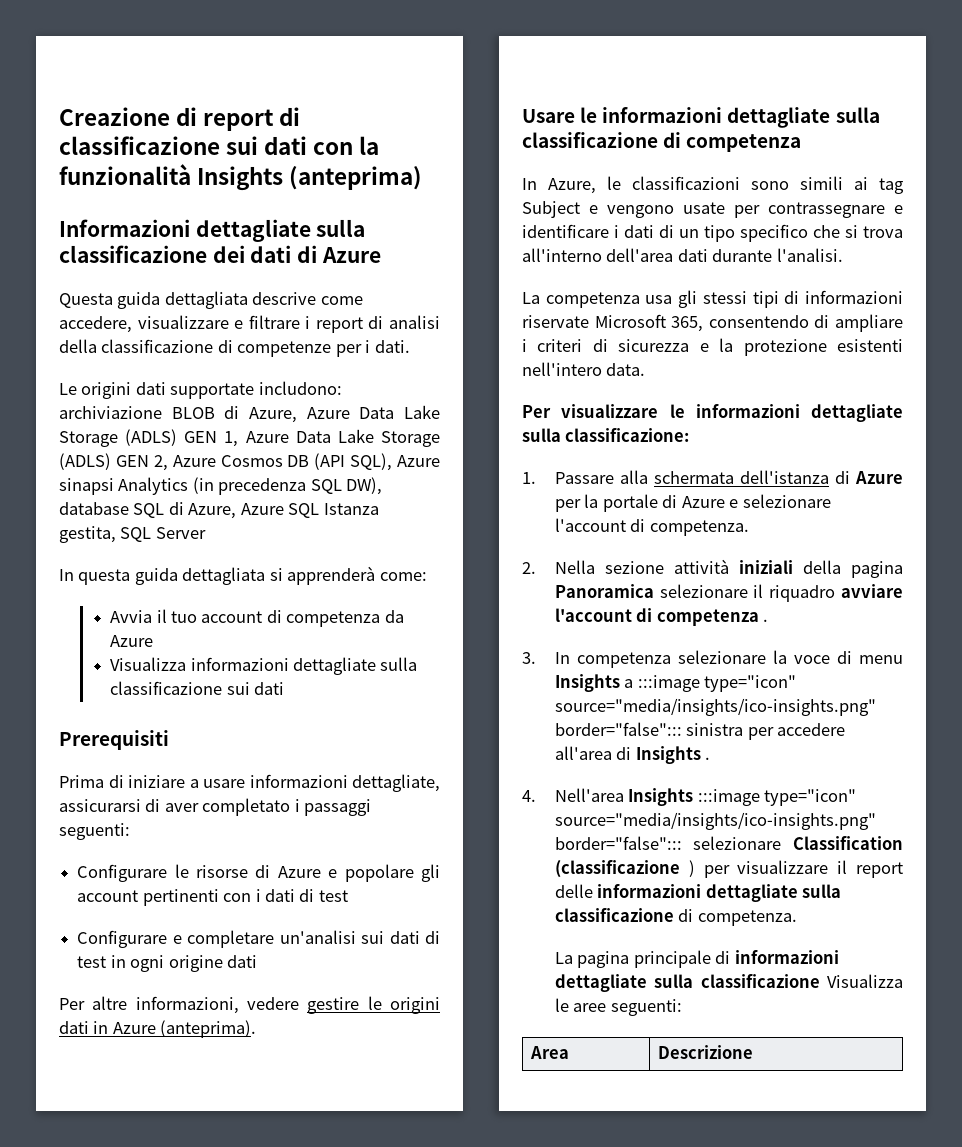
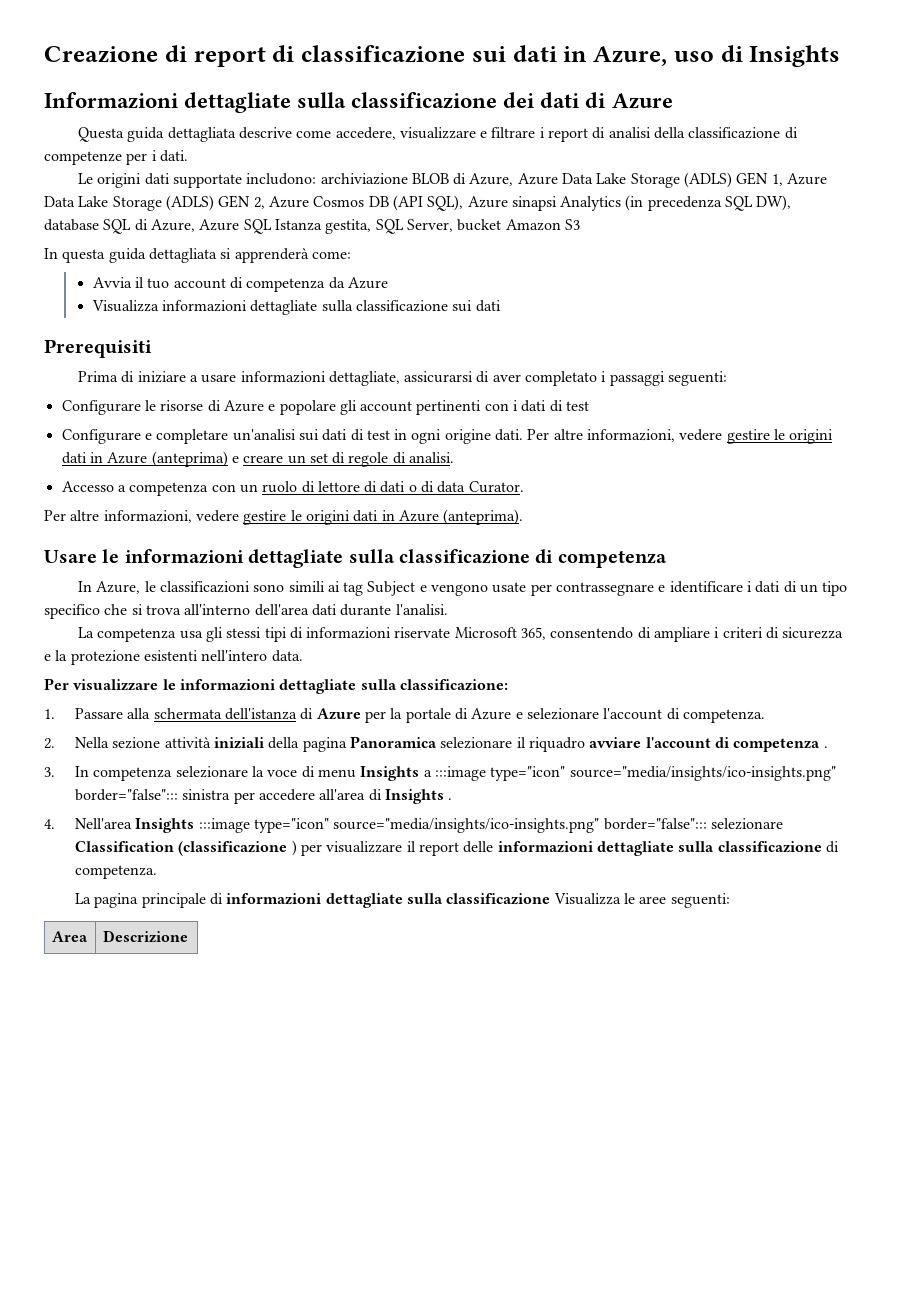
- Creazione di report di classificazione sui dati con la funzionalità Insights (anteprima)
+ Creazione di report di classificazione sui dati in Azure, uso di Insights
- Le origini dati supportate includono: archiviazione BLOB di Azure, Azure Data Lake Storage (ADLS) GEN 1, Azure Data Lake Storage (ADLS) GEN 2, Azure Cosmos DB (API SQL), Azure sinapsi Analytics (in precedenza SQL DW), database SQL di Azure, Azure SQL Istanza gestita, SQL Server
+ Le origini dati supportate includono: archiviazione BLOB di Azure, Azure Data Lake Storage (ADLS) GEN 1, Azure Data Lake Storage (ADLS) GEN 2, Azure Cosmos DB (API SQL), Azure sinapsi Analytics (in precedenza SQL DW), database SQL di Azure, Azure SQL Istanza gestita, SQL Server, bucket Amazon S3
- Configurare e completare un'analisi sui dati di test in ogni origine dati
+ Configurare e completare un'analisi sui dati di test in ogni origine dati. Per altre informazioni, vedere gestire le origini dati in Azure (anteprima) e creare un set di regole di analisi.
+ Accesso a competenza con un ruolo di lettore di dati o di data Curator.

